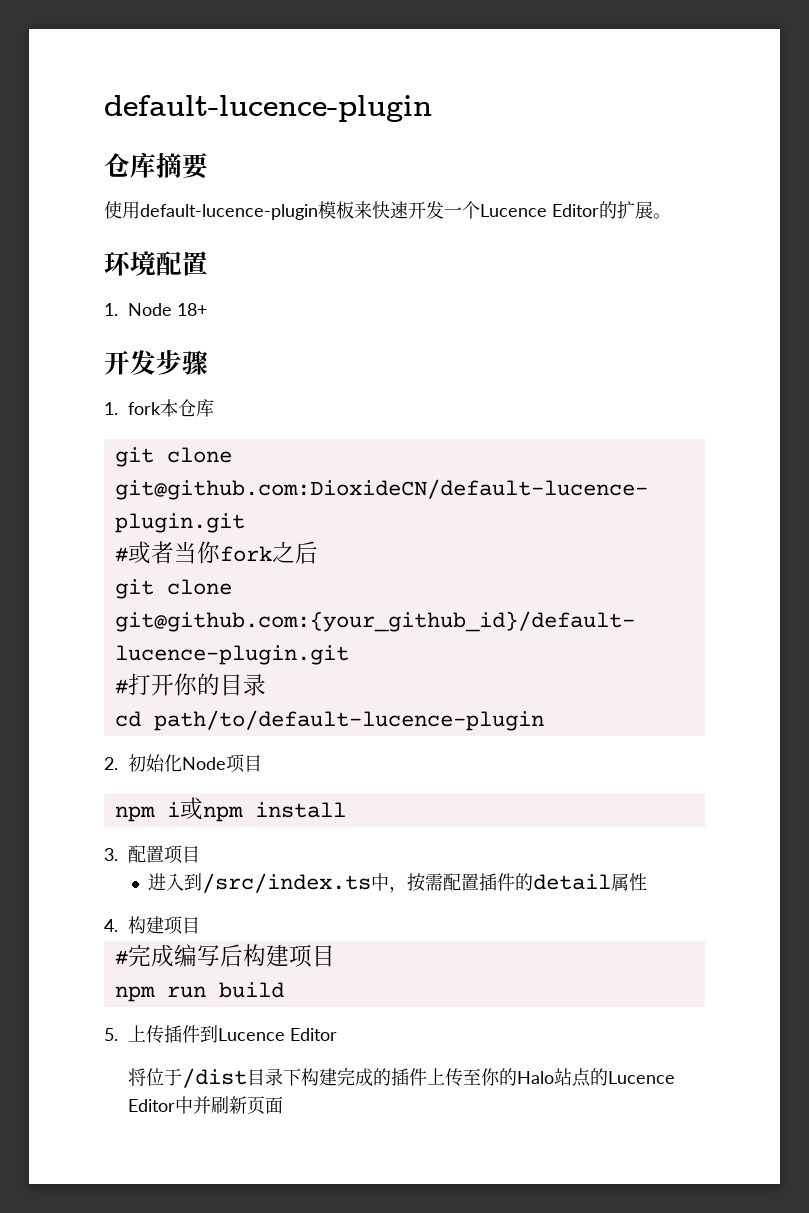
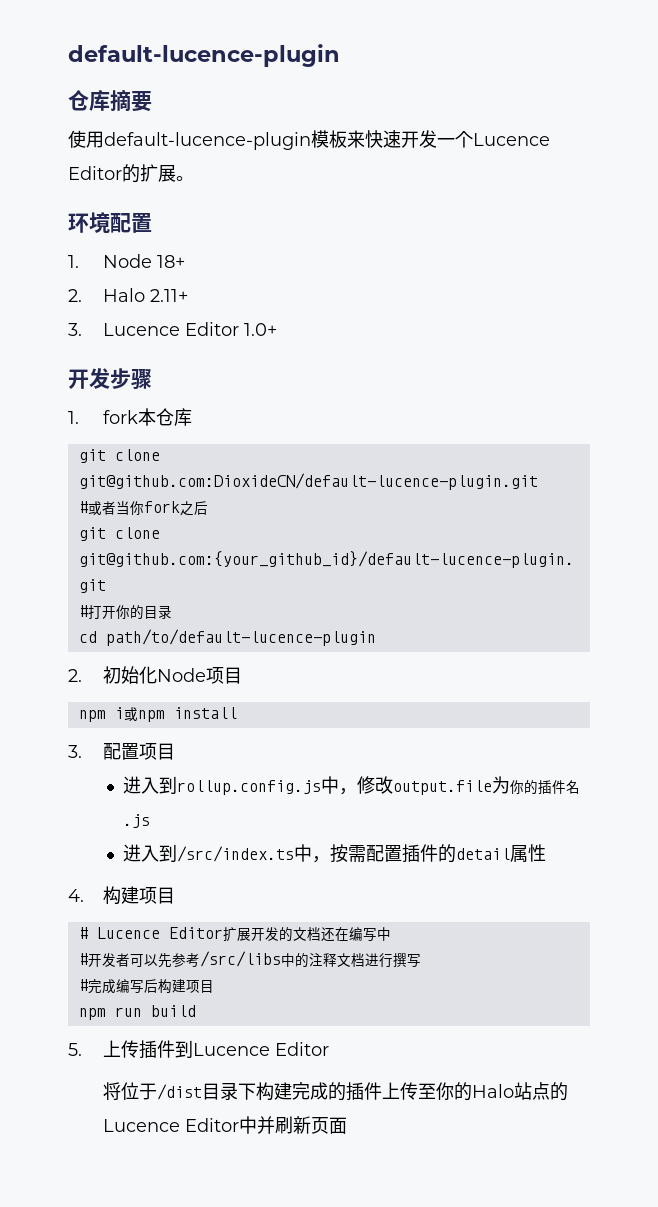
+ 2. Halo 2.11+
+ 3. Lucence Editor 1.0+
+ 进入到rollup.config.js中，修改output.file为你的插件名.js
+ # Lucence Editor扩展开发的文档还在编写中
+ #开发者可以先参考/src/libs中的注释文档进行撰写

